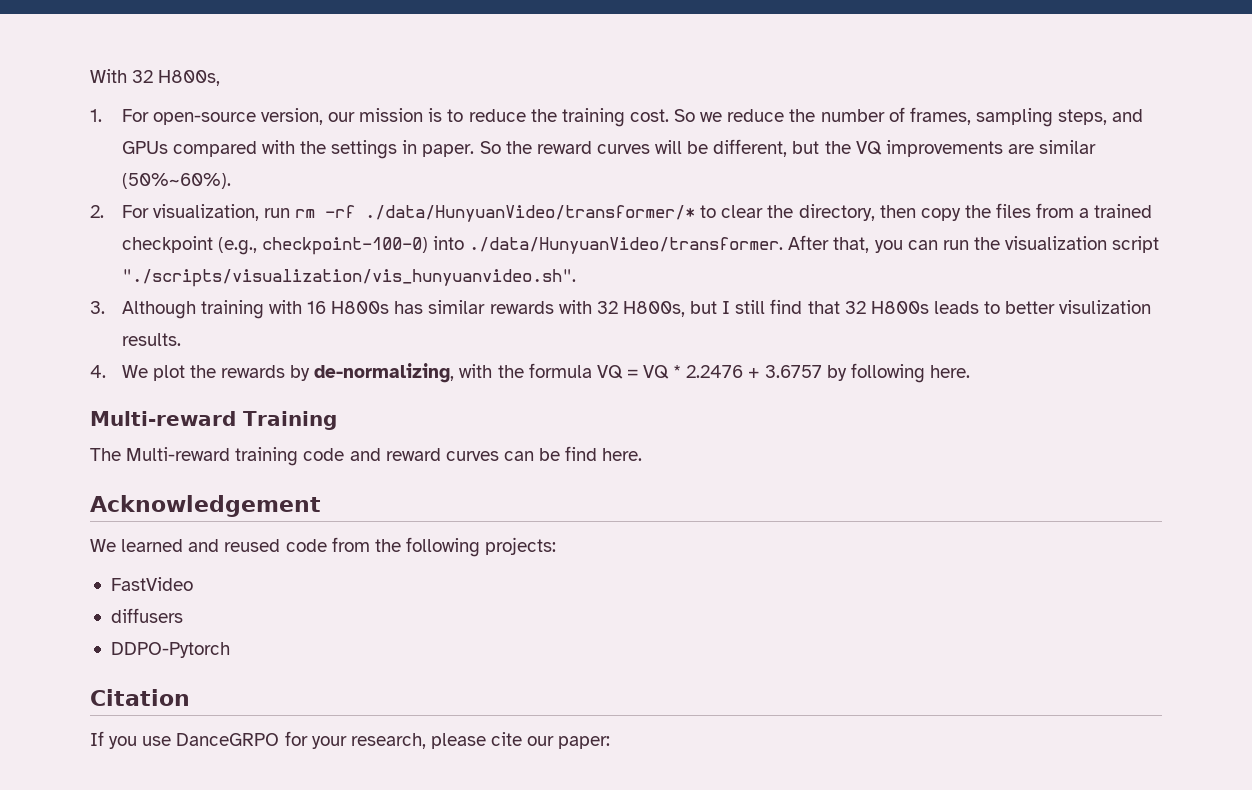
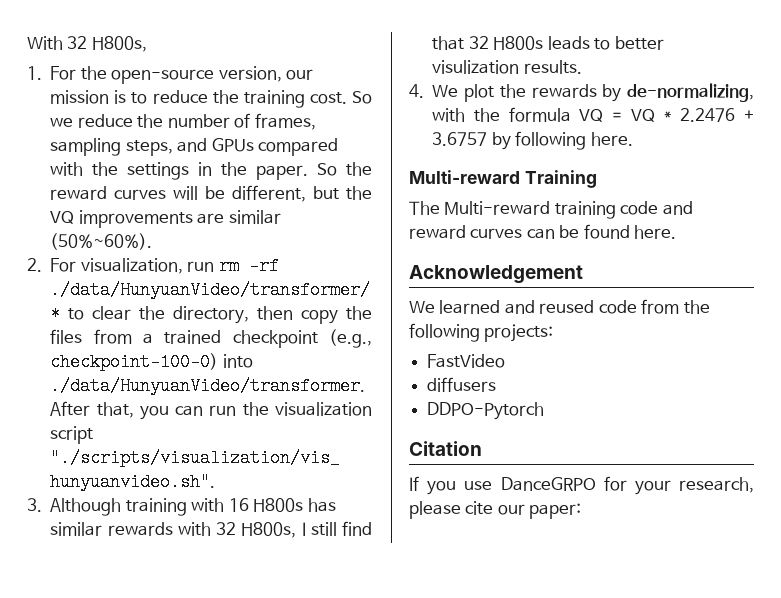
- 1. For open-source version, our mission is to reduce the training cost.
+ 1. For the open-source version, our mission is to reduce the training cost.
- So we reduce the number of frames, sampling steps, and GPUs compared with the settings in paper.
+ So we reduce the number of frames, sampling steps, and GPUs compared with the settings in the paper.
- 3. Although training with 16 H800s has similar rewards with 32 H800s, but I still find that 32 H800s leads to better visulization results.
+ 3. Although training with 16 H800s has similar rewards with 32 H800s, I still find that 32 H800s leads to better visulization results.
- The Multi-reward training code and reward curves can be find here.
+ The Multi-reward training code and reward curves can be found here.

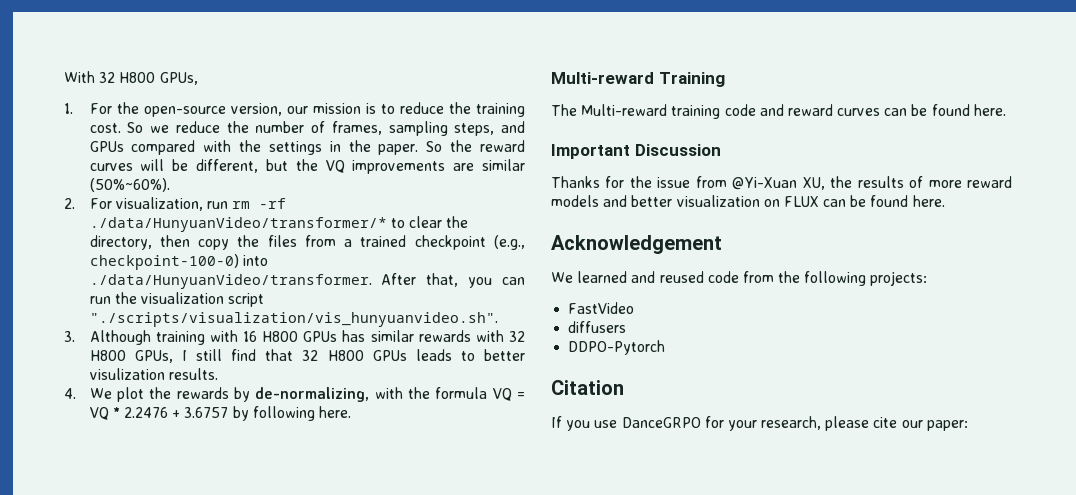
- With 32 H800s,
+ With 32 H800 GPUs,
- 3. Although training with 16 H800s has similar rewards with 32 H800s, I still find that 32 H800s leads to better visulization results.
+ 3. Although training with 16 H800 GPUs has similar rewards with 32 H800 GPUs, I still find that 32 H800 GPUs leads to better visulization results.
+ Important Discussion
+ Thanks for the issue from @Yi-Xuan XU, the results of more reward models and better visualization on FLUX can be found here.

